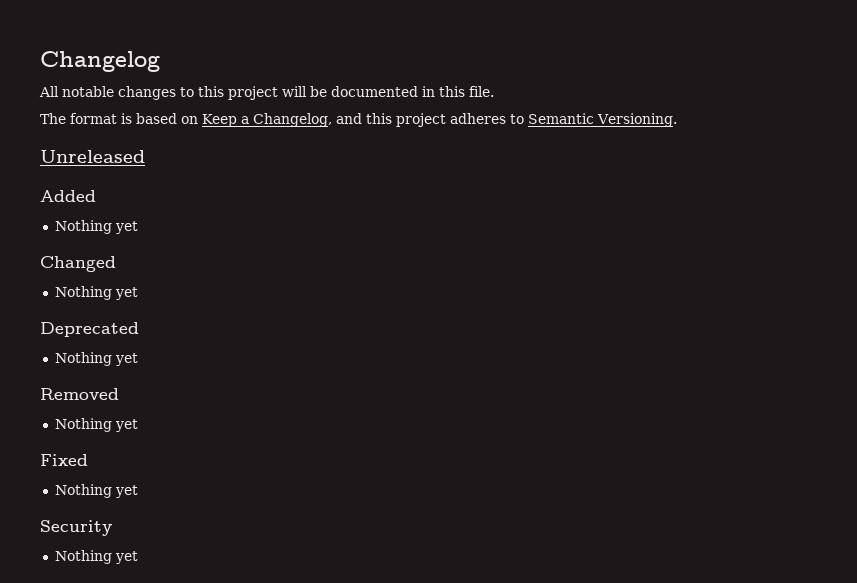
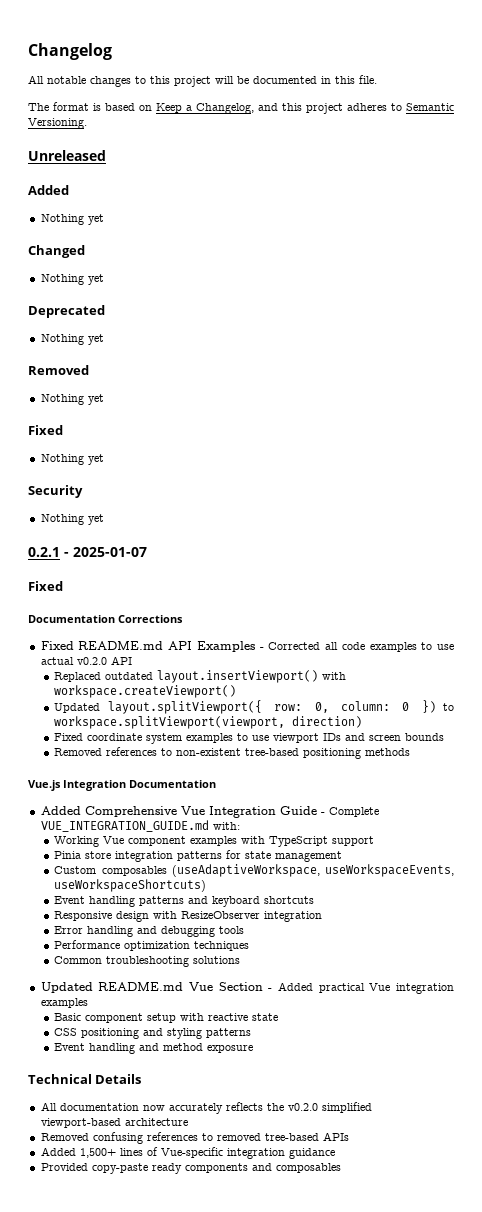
+ 0.2.1 - 2025-01-07
+ Fixed
+ Documentation Corrections
+ Fixed README.md API Examples - Corrected all code examples to use actual v0.2.0 API
+ Replaced outdated layout.insertViewport() with workspace.createViewport()
+ Updated layout.splitViewport({ row: 0, column: 0 }) to workspace.splitViewport(viewport, direction)
+ Fixed coordinate system examples to use viewport IDs and screen bounds
+ Removed references to non-existent tree-based positioning methods
+ Vue.js Integration Documentation
+ Added Comprehensive Vue Integration Guide - Complete VUE_INTEGRATION_GUIDE.md with:
+ Working Vue component examples with TypeScript support
+ Pinia store integration patterns for state management
+ Custom composables (useAdaptiveWorkspace, useWorkspaceEvents, useWorkspaceShortcuts)
+ Event handling patterns and keyboard shortcuts
+ Responsive design with ResizeObserver integration
+ Error handling and debugging tools
+ Performance optimization techniques
+ Common troubleshooting solutions
+ Updated README.md Vue Section - Added practical Vue integration examples
+ Basic component setup with reactive state
+ CSS positioning and styling patterns
+ Event handling and method exposure
+ Technical Details
+ All documentation now accurately reflects the v0.2.0 simplified viewport-based architecture
+ Removed confusing references to removed tree-based APIs
+ Added 1,500+ lines of Vue-specific integration guidance
+ Provided copy-paste ready components and composables

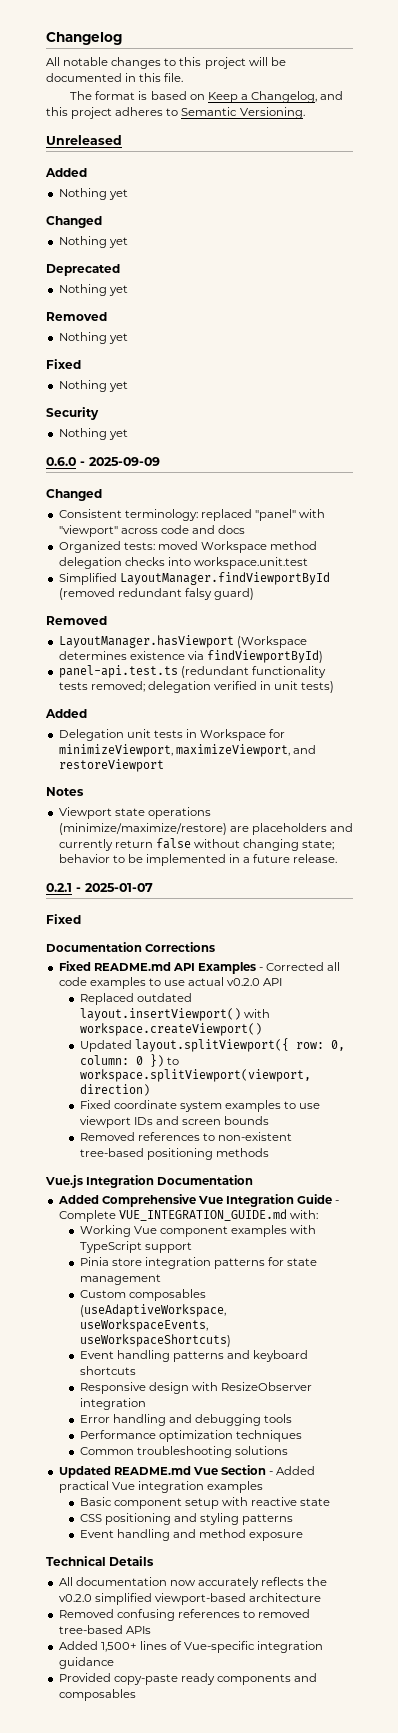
+ 0.6.0 - 2025-09-09
+ Changed
+ Consistent terminology: replaced "panel" with "viewport" across code and docs
+ Organized tests: moved Workspace method delegation checks into workspace.unit.test
+ Simplified LayoutManager.findViewportById (removed redundant falsy guard)
+ Removed
+ LayoutManager.hasViewport (Workspace determines existence via findViewportById)
+ panel-api.test.ts (redundant functionality tests removed; delegation verified in unit tests)
+ Added
+ Delegation unit tests in Workspace for minimizeViewport, maximizeViewport, and restoreViewport
+ Notes
+ Viewport state operations (minimize/maximize/restore) are placeholders and currently return false without changing state; behavior to be implemented in a future release.

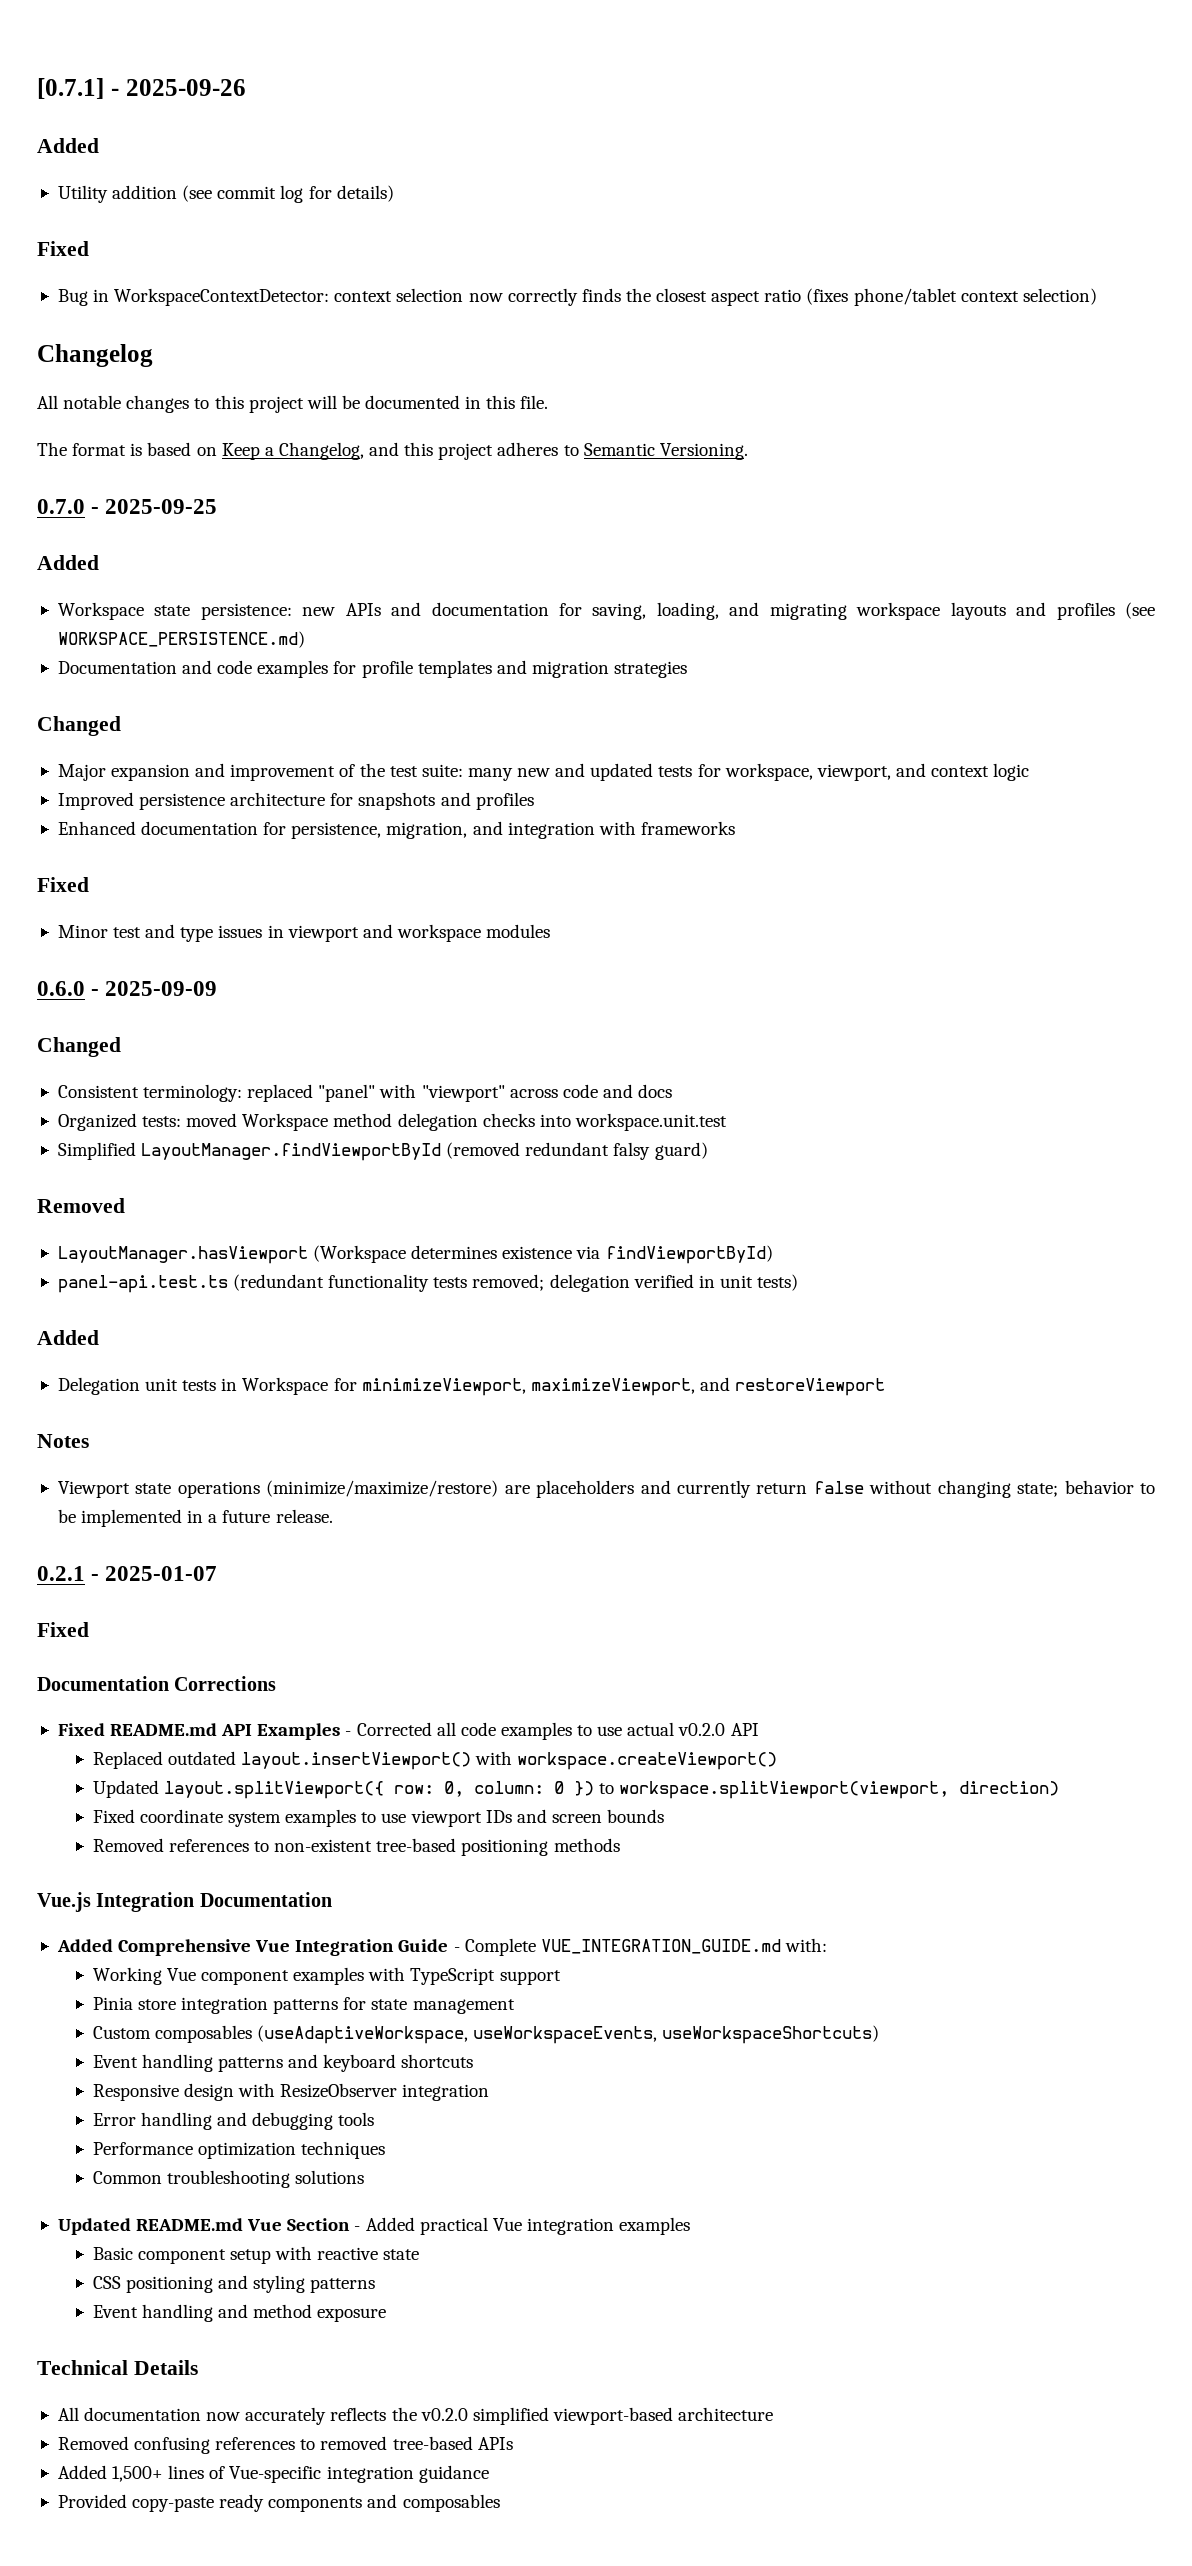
+ [0.7.1] - 2025-09-26
+ Added
+ Utility addition (see commit log for details)
+ Fixed
+ Bug in WorkspaceContextDetector: context selection now correctly finds the closest aspect ratio (fixes phone/tablet context selection)
- Unreleased
+ 0.7.0 - 2025-09-25
  Added
- Nothing yet
+ Workspace state persistence: new APIs and documentation for saving, loading, and migrating workspace layouts and profiles (see WORKSPACE_PERSISTENCE.md)
+ Documentation and code examples for profile templates and migration strategies
  Changed
- Nothing yet
- Deprecated
- Nothing yet
- Removed
- Nothing yet
+ Major expansion and improvement of the test suite: many new and updated tests for workspace, viewport, and context logic
+ Improved persistence architecture for snapshots and profiles
+ Enhanced documentation for persistence, migration, and integration with frameworks
  Fixed
- Nothing yet
- Security
- Nothing yet
+ Minor test and type issues in viewport and workspace modules

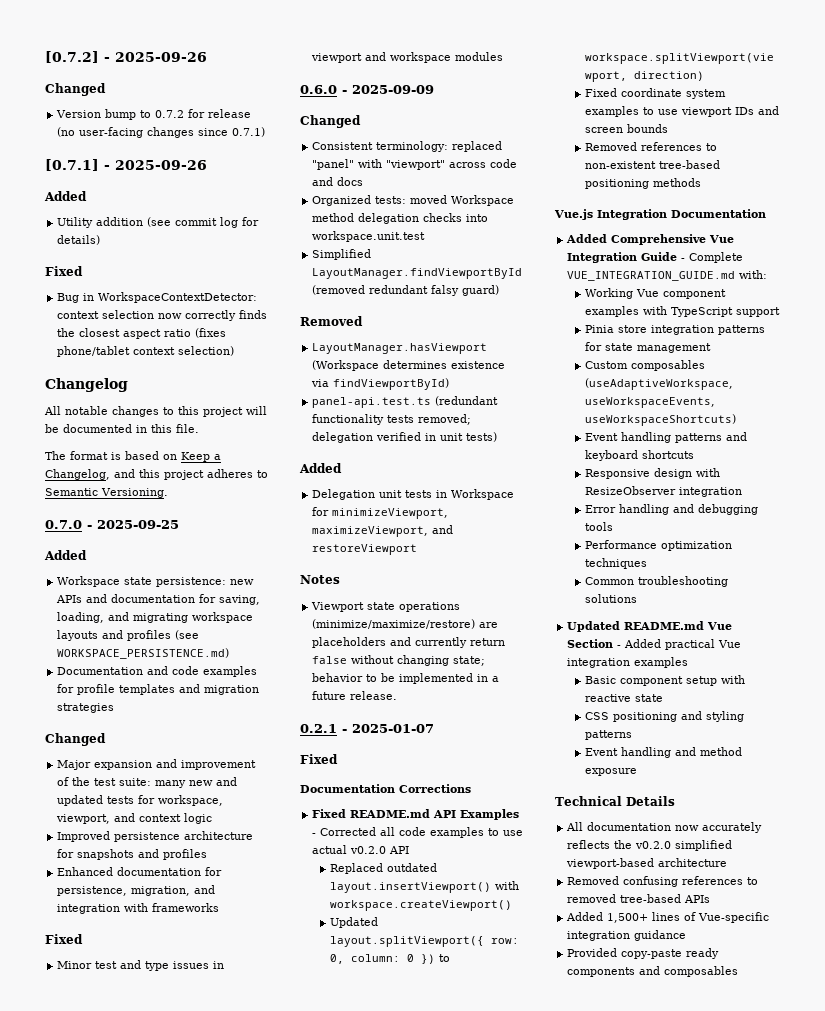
+ [0.7.2] - 2025-09-26
+ Changed
+ Version bump to 0.7.2 for release (no user-facing changes since 0.7.1)

